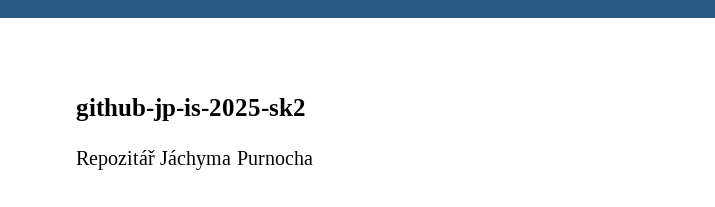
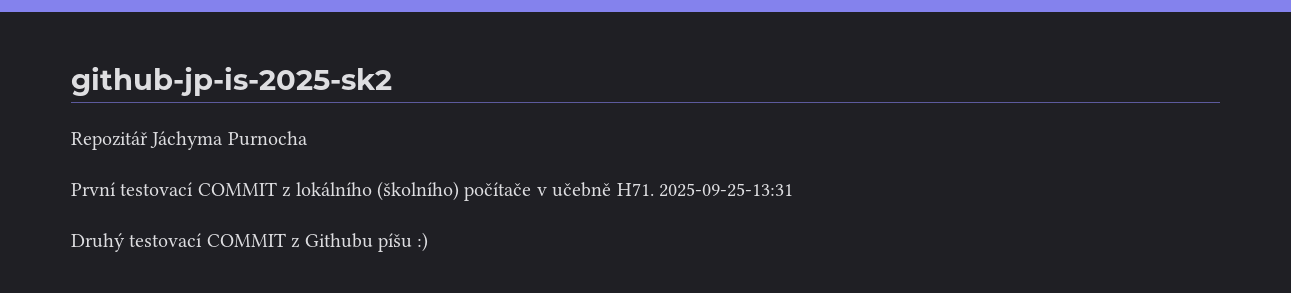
+ První testovací COMMIT z lokálního (školního) počítače v učebně H71. 2025-09-25-13:31
+ Druhý testovací COMMIT z Githubu píšu :)

